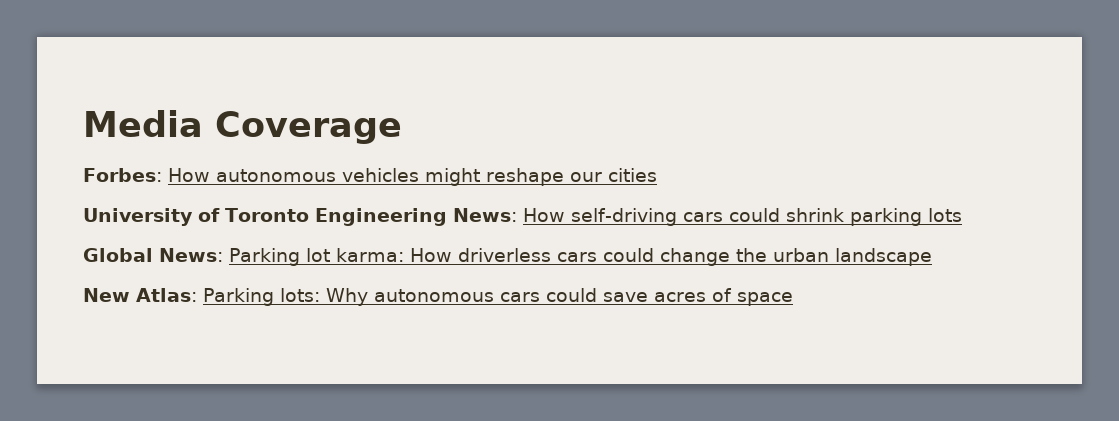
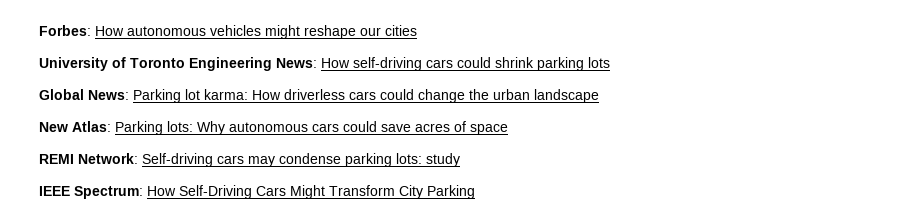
- Media Coverage
+ REMI Network: Self-driving cars may condense parking lots: study
+ IEEE Spectrum: How Self-Driving Cars Might Transform City Parking

